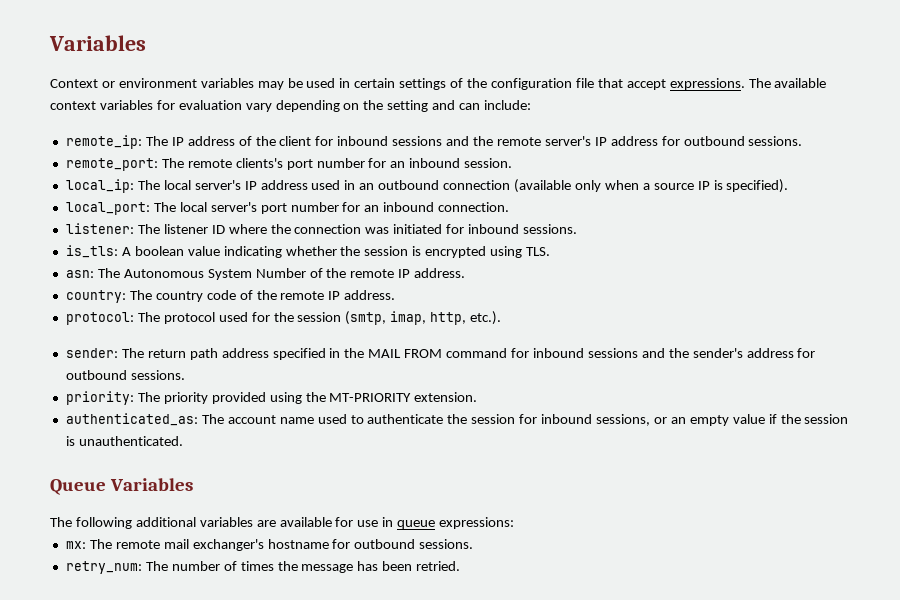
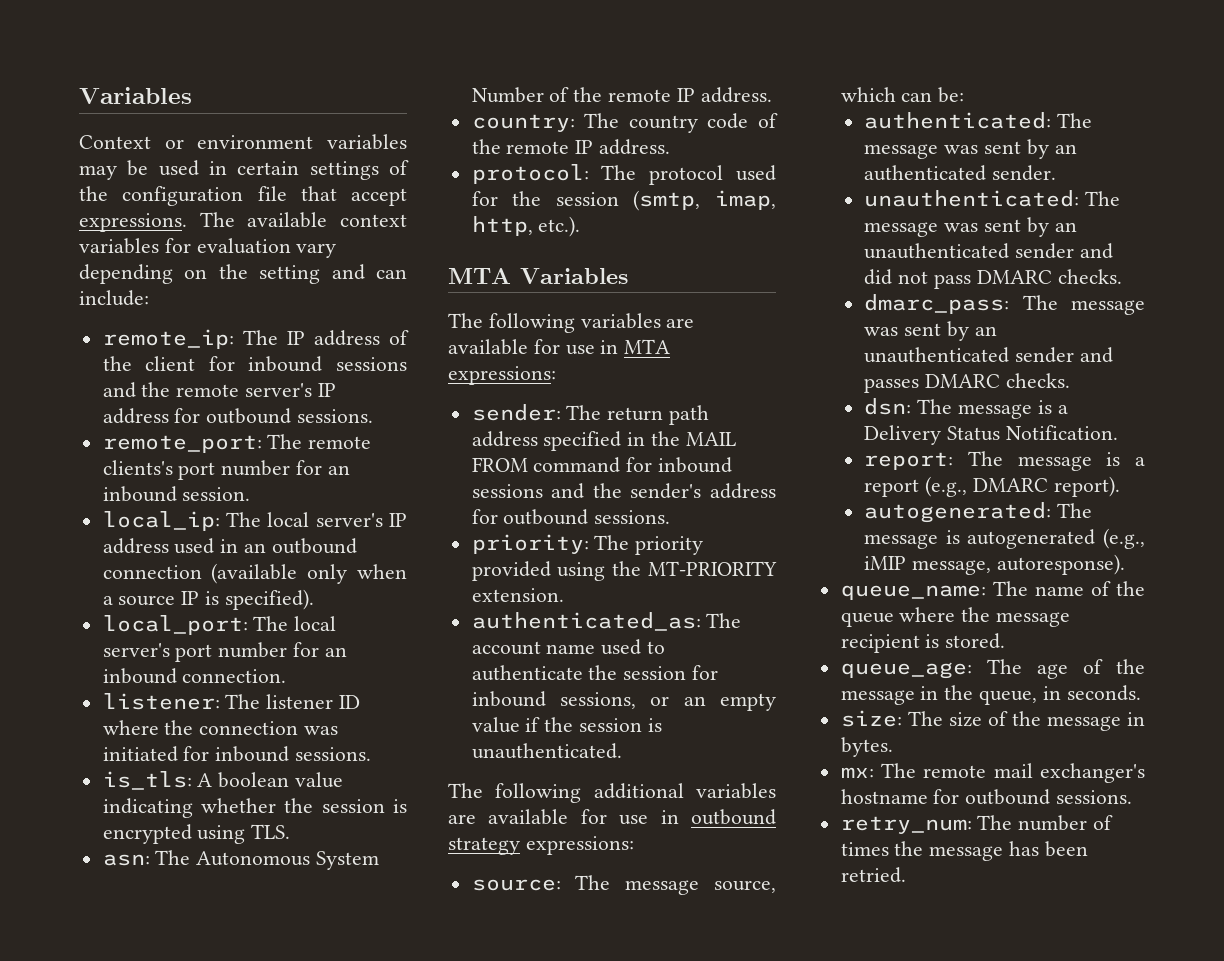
+ MTA Variables
+ The following variables are available for use in MTA expressions:
- Queue Variables
- The following additional variables are available for use in queue expressions:
+ The following additional variables are available for use in outbound strategy expressions:
+ source: The message source, which can be:
+ authenticated: The message was sent by an authenticated sender.
+ unauthenticated: The message was sent by an unauthenticated sender and did not pass DMARC checks.
+ dmarc_pass: The message was sent by an unauthenticated sender and passes DMARC checks.
+ dsn: The message is a Delivery Status Notification.
+ report: The message is a report (e.g., DMARC report).
+ autogenerated: The message is autogenerated (e.g., iMIP message, autoresponse).
+ queue_name: The name of the queue where the message recipient is stored.
+ queue_age: The age of the message in the queue, in seconds.
+ size: The size of the message in bytes.

